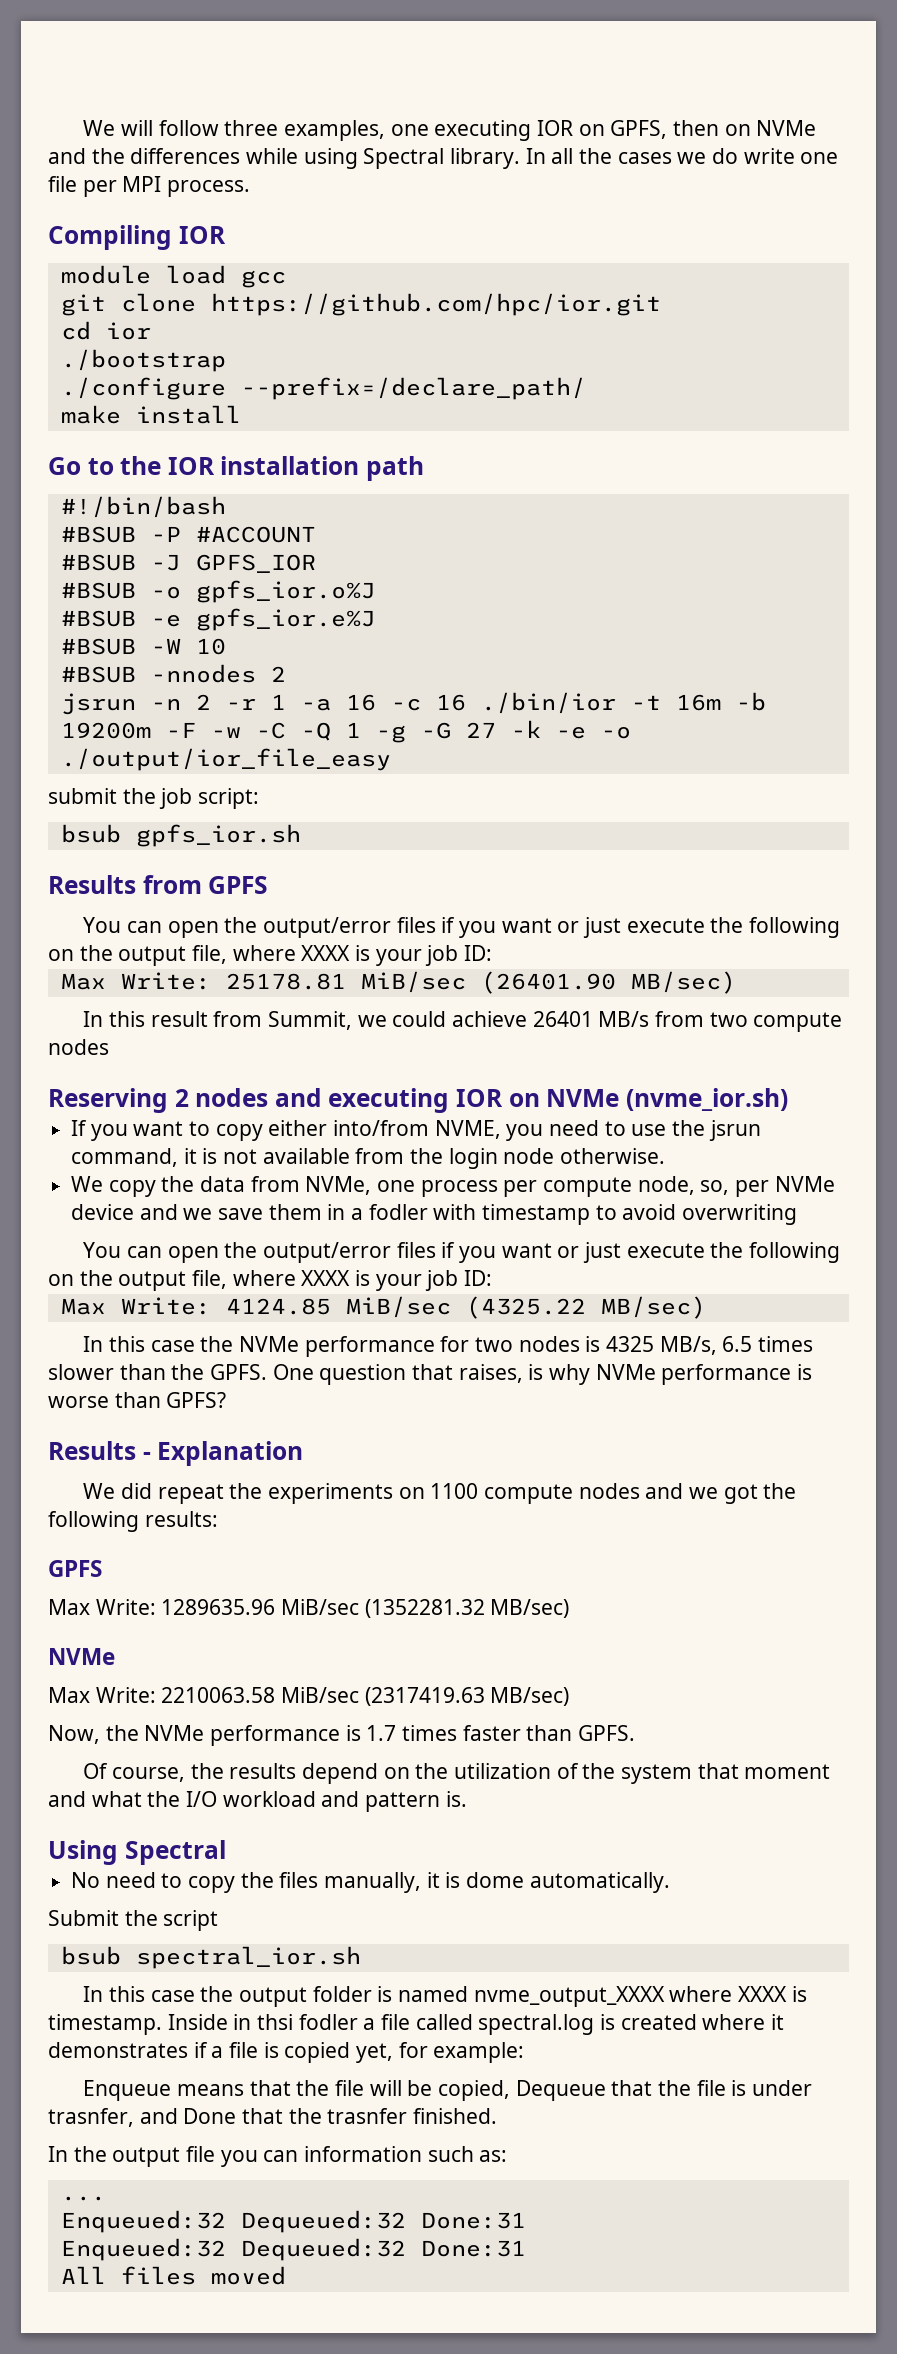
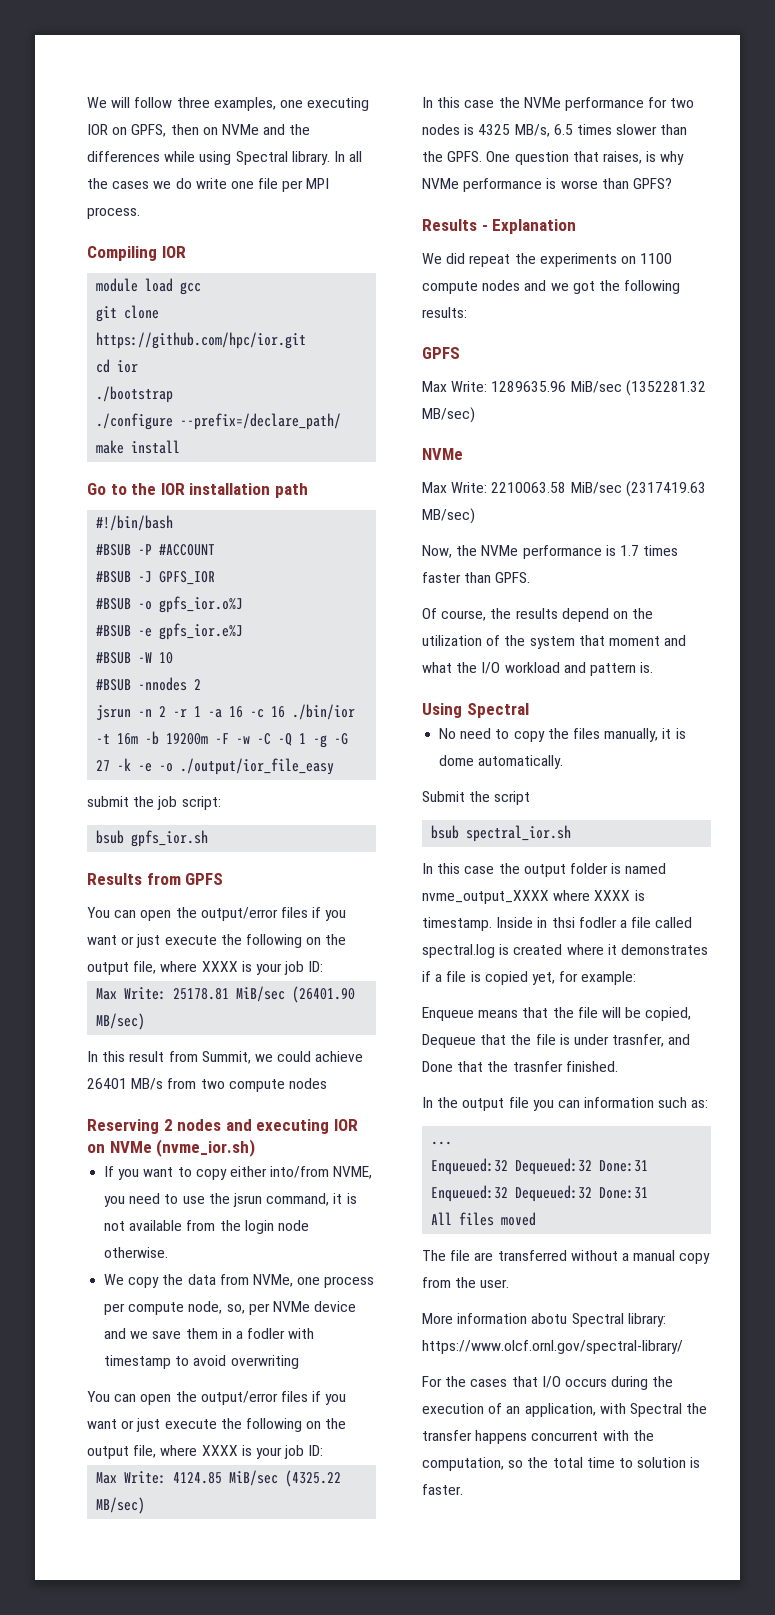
+ The file are transferred without a manual copy from the user.
+ More information abotu Spectral library: https://www.olcf.ornl.gov/spectral-library/
+ For the cases that I/O occurs during the execution of an application, with Spectral the transfer happens concurrent with the computation, so the total time to solution is faster.

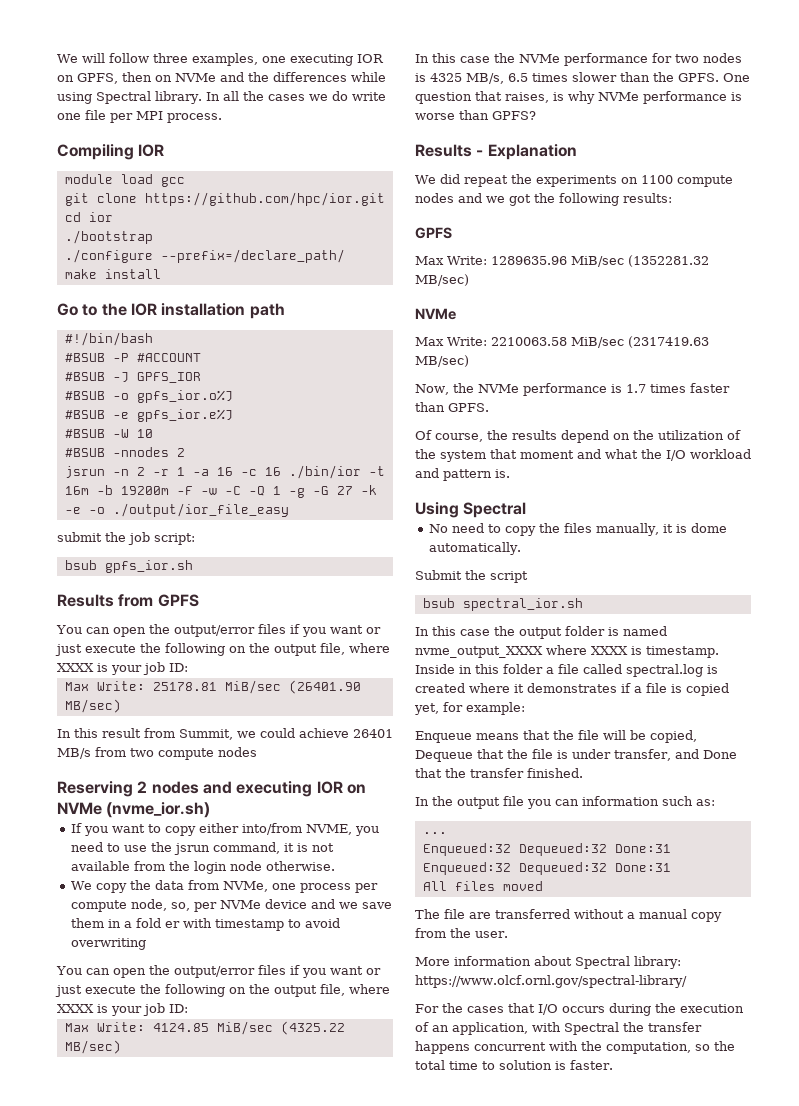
- We copy the data from NVMe, one process per compute node, so, per NVMe device and we save them in a fodler with timestamp to avoid overwriting
+ We copy the data from NVMe, one process per compute node, so, per NVMe device and we save them in a fold er with timestamp to avoid overwriting
- Inside in thsi fodler a file called spectral.log is created where it demonstrates if a file is copied yet, for example:
+ Inside in this folder a file called spectral.log is created where it demonstrates if a file is copied yet, for example:
- Enqueue means that the file will be copied, Dequeue that the file is under trasnfer, and Done that the trasnfer finished.
+ Enqueue means that the file will be copied, Dequeue that the file is under transfer, and Done that the transfer finished.
- More information abotu Spectral library: https://www.olcf.ornl.gov/spectral-library/
+ More information about Spectral library: https://www.olcf.ornl.gov/spectral-library/

